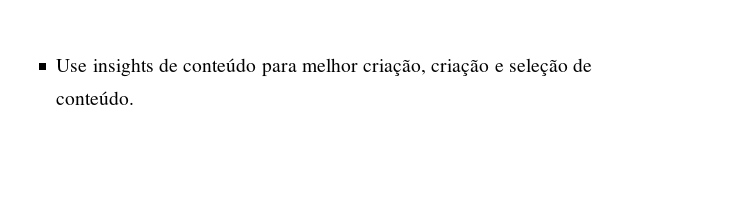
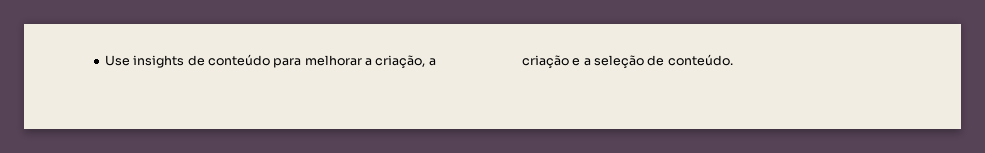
- Use insights de conteúdo para melhor criação, criação e seleção de conteúdo.
+ Use insights de conteúdo para melhorar a criação, a criação e a seleção de conteúdo.

